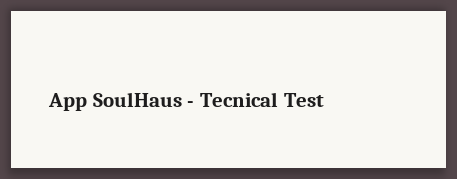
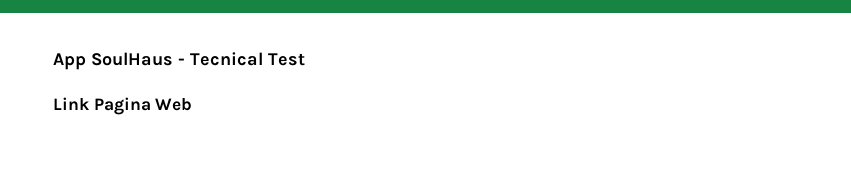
+ Link Pagina Web

